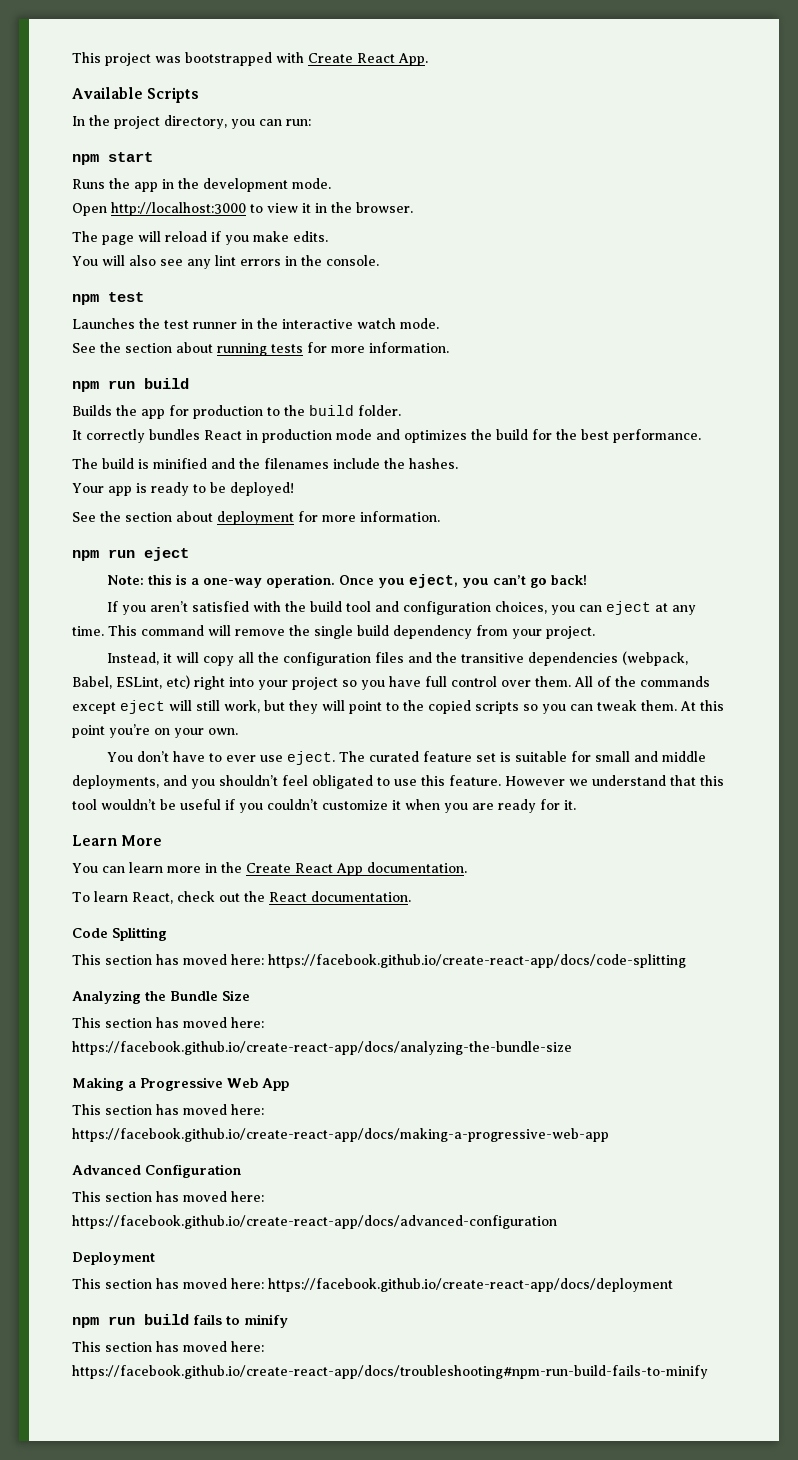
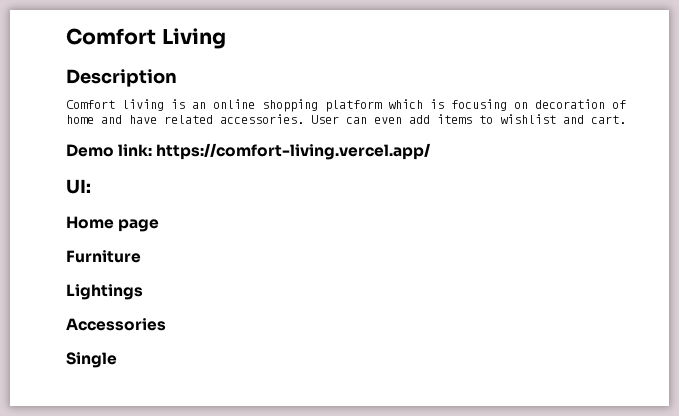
- This project was bootstrapped with Create React App.
- Available Scripts
- In the project directory, you can run:
- npm start
- Runs the app in the development mode.
- Open http://localhost:3000 to view it in the browser.
- The page will reload if you make edits.
- You will also see any lint errors in the console.
- npm test
- Launches the test runner in the interactive watch mode.
- See the section about running tests for more information.
- npm run build
- Builds the app for production to the build folder.
- It correctly bundles React in production mode and optimizes the build for the best performance.
- The build is minified and the filenames include the hashes.
- Your app is ready to be deployed!
- See the section about deployment for more information.
- npm run eject
- Note: this is a one-way operation. Once you eject, you can’t go back!
- If you aren’t satisfied with the build tool and configuration choices, you can eject at any time. This command will remove the single build dependency from your project.
- Instead, it will copy all the configuration files and the transitive dependencies (webpack, Babel, ESLint, etc) right into your project so you have full control over them. All of the commands except eject will still work, but they will point to the copied scripts so you can tweak them. At this point you’re on your own.
- You don’t have to ever use eject. The curated feature set is suitable for small and middle deployments, and you shouldn’t feel obligated to use this feature. However we understand that this tool wouldn’t be useful if you couldn’t customize it when you are ready for it.
- Learn More
- You can learn more in the Create React App documentation.
- To learn React, check out the React documentation.
- Code Splitting
- This section has moved here: https://facebook.github.io/create-react-app/docs/code-splitting
- Analyzing the Bundle Size
- This section has moved here: https://facebook.github.io/create-react-app/docs/analyzing-the-bundle-size
- Making a Progressive Web App
- This section has moved here: https://facebook.github.io/create-react-app/docs/making-a-progressive-web-app
- Advanced Configuration
- This section has moved here: https://facebook.github.io/create-react-app/docs/advanced-configuration
- Deployment
- This section has moved here: https://facebook.github.io/create-react-app/docs/deployment
- npm run build fails to minify
- This section has moved here: https://facebook.github.io/create-react-app/docs/troubleshooting#npm-run-build-fails-to-minify
+ Comfort Living
+ Description
+ Comfort living is an online shopping platform which is focusing on decoration of home and have related accessories. User can even add items to wishlist and cart.
+ Demo link: https://comfort-living.vercel.app/
+ UI:
+ Home page
+ Furniture
+ Lightings
+ Accessories
+ Single

